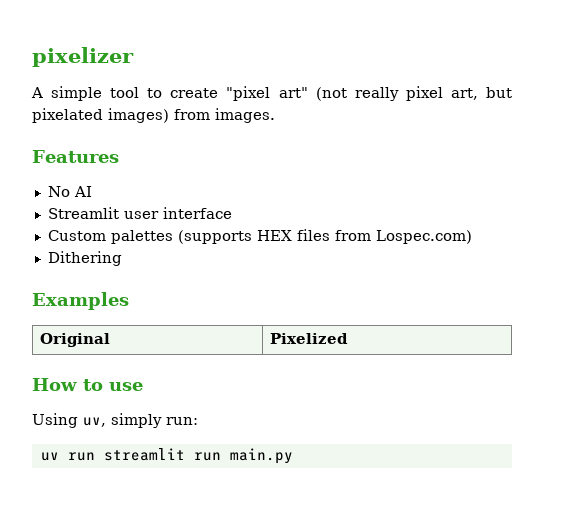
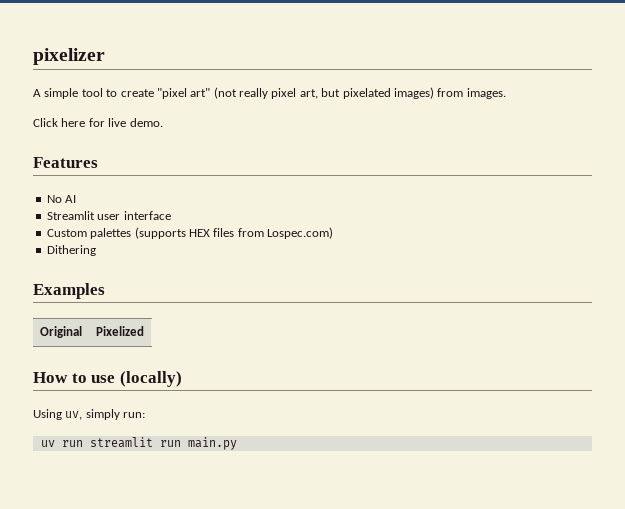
+ Click here for live demo.
- How to use
+ How to use (locally)

